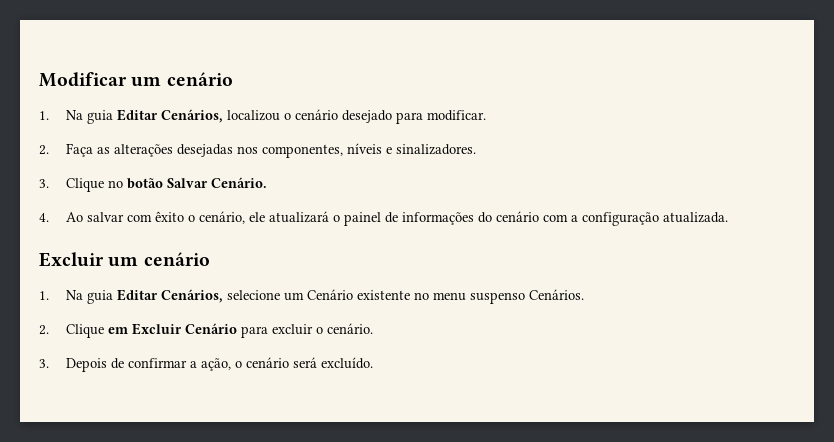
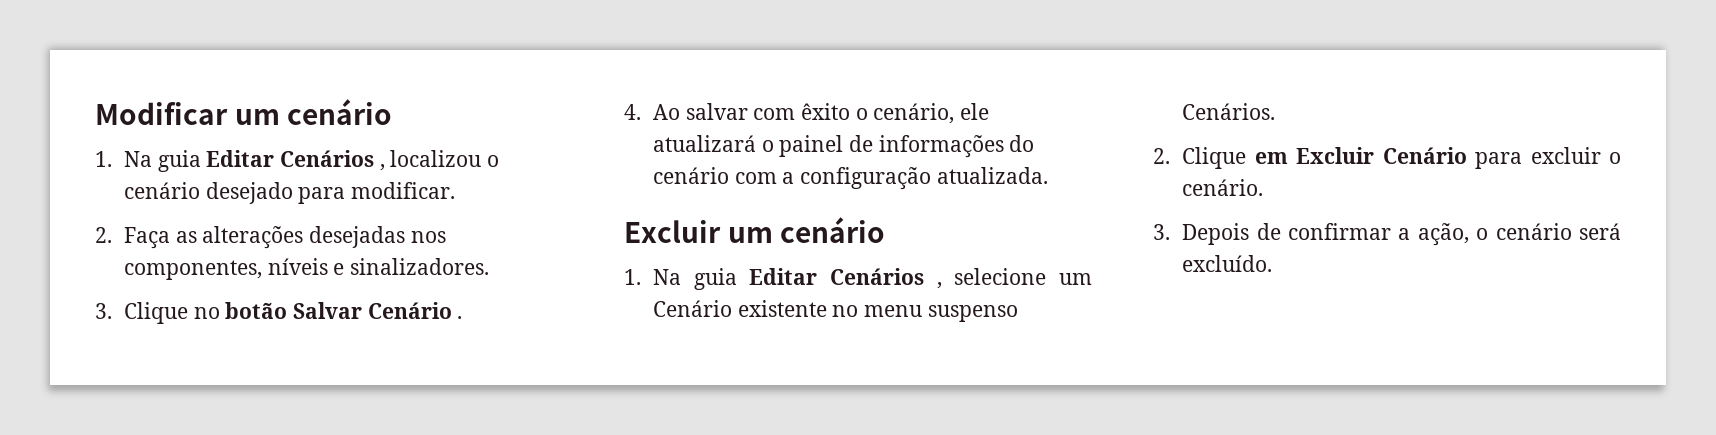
- 1. Na guia Editar Cenários, localizou o cenário desejado para modificar.
+ 1. Na guia Editar Cenários , localizou o cenário desejado para modificar.
- 3. Clique no botão Salvar Cenário.
+ 3. Clique no botão Salvar Cenário .
- 1. Na guia Editar Cenários, selecione um Cenário existente no menu suspenso Cenários.
+ 1. Na guia Editar Cenários , selecione um Cenário existente no menu suspenso Cenários.

